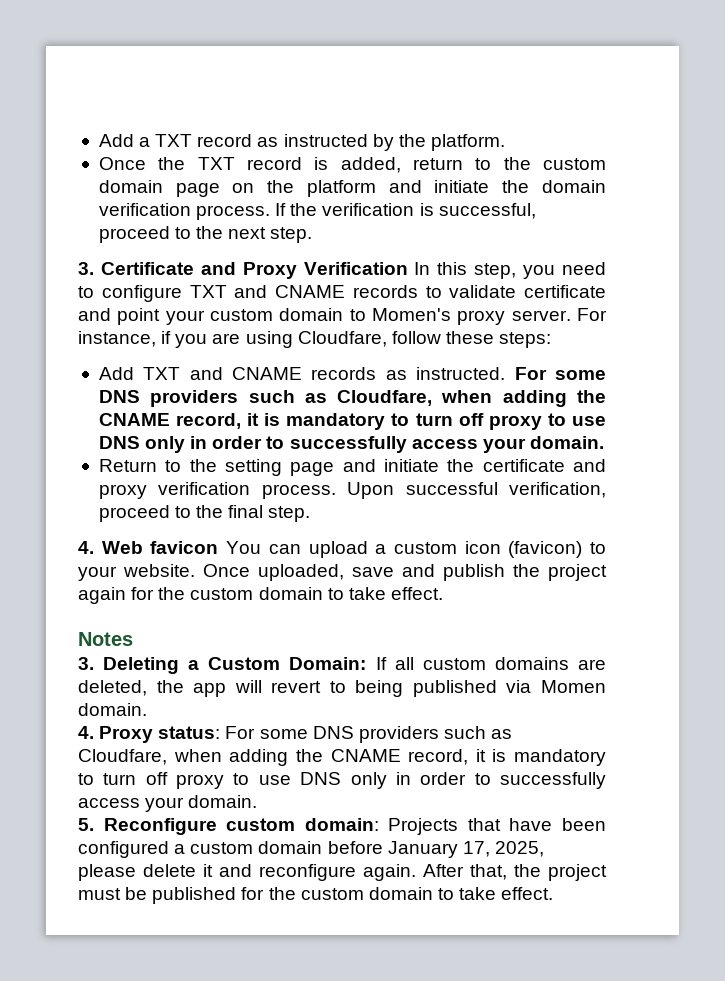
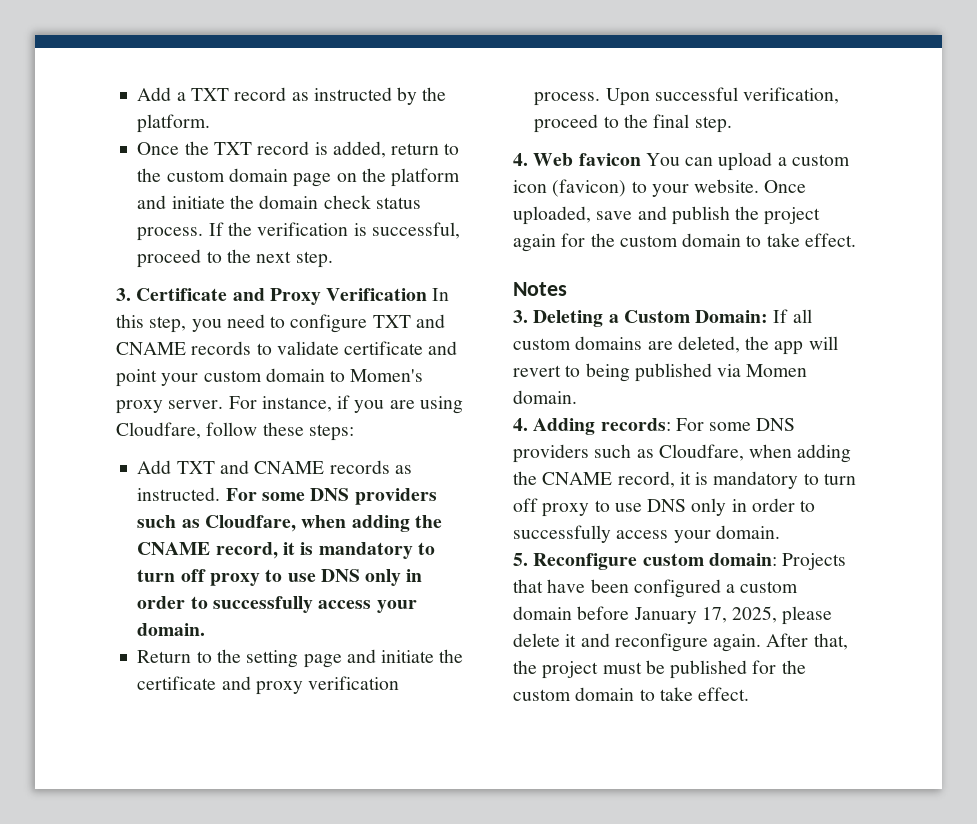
- Once the TXT record is added, return to the custom domain page on the platform and initiate the domain verification process.
+ Once the TXT record is added, return to the custom domain page on the platform and initiate the domain check status process.
- 4. Proxy status: For some DNS providers such as Cloudfare, when adding the CNAME record, it is mandatory to turn off proxy to use DNS only in order to successfully access your domain.
+ 4. Adding records: For some DNS providers such as Cloudfare, when adding the CNAME record, it is mandatory to turn off proxy to use DNS only in order to successfully access your domain.

